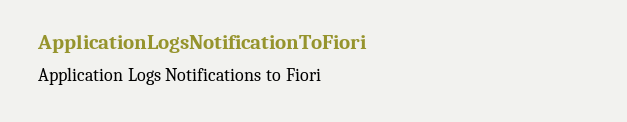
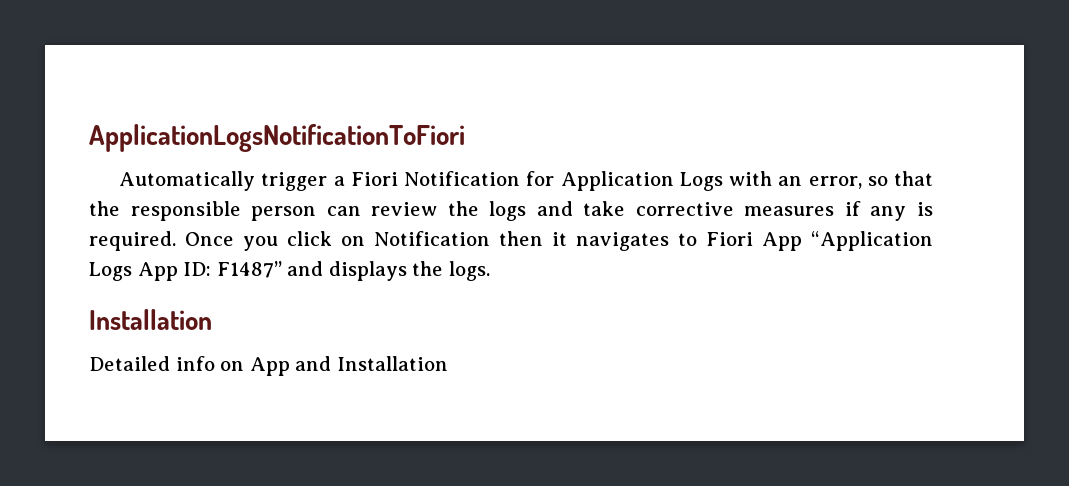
- Application Logs Notifications to Fiori
+ Automatically trigger a Fiori Notification for Application Logs with an error, so that the responsible person can review the logs and take corrective measures if any is required. Once you click on Notification then it navigates to Fiori App “Application Logs App ID: F1487” and displays the logs.
+ Installation
+ Detailed info on App and Installation

